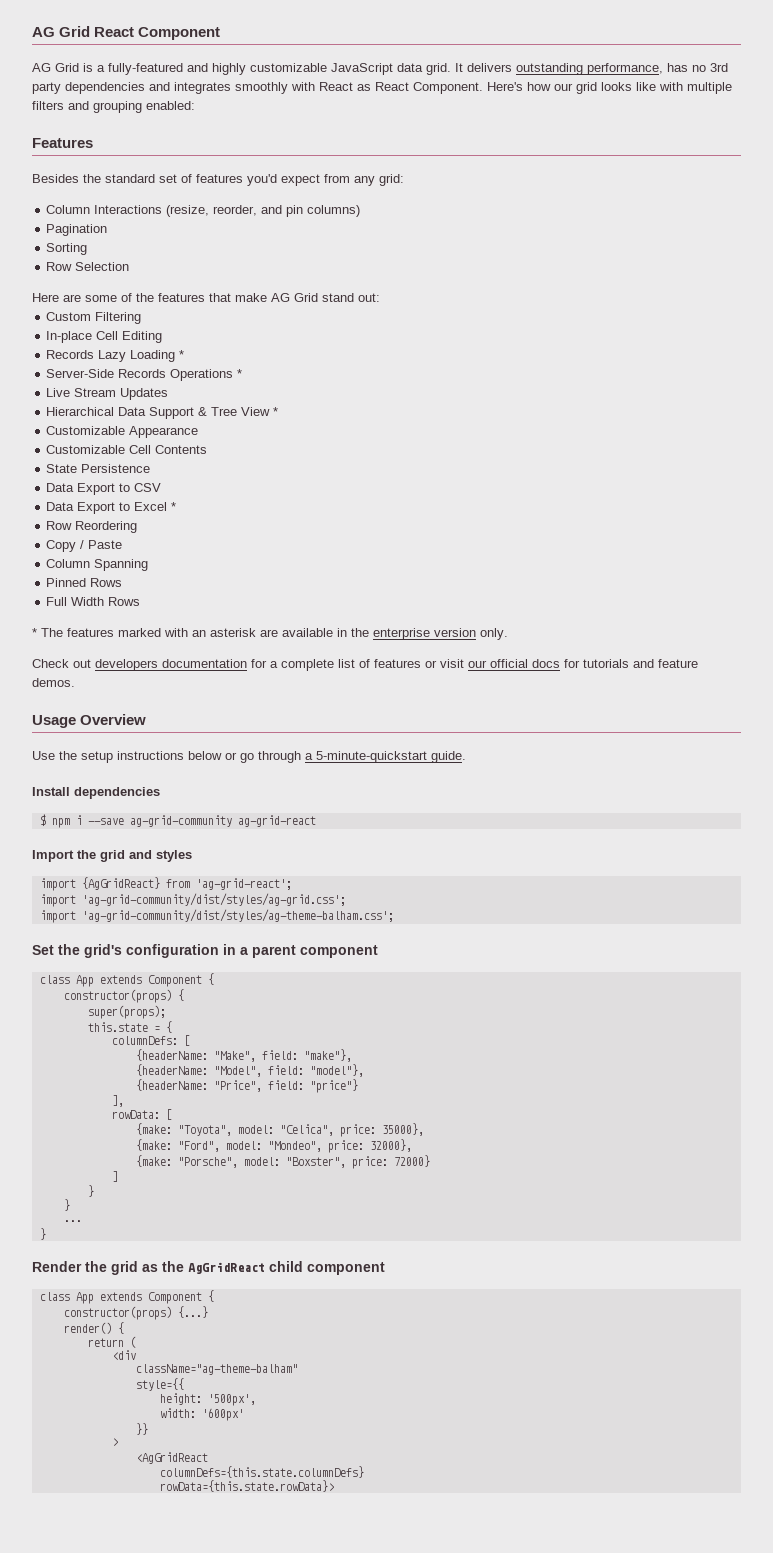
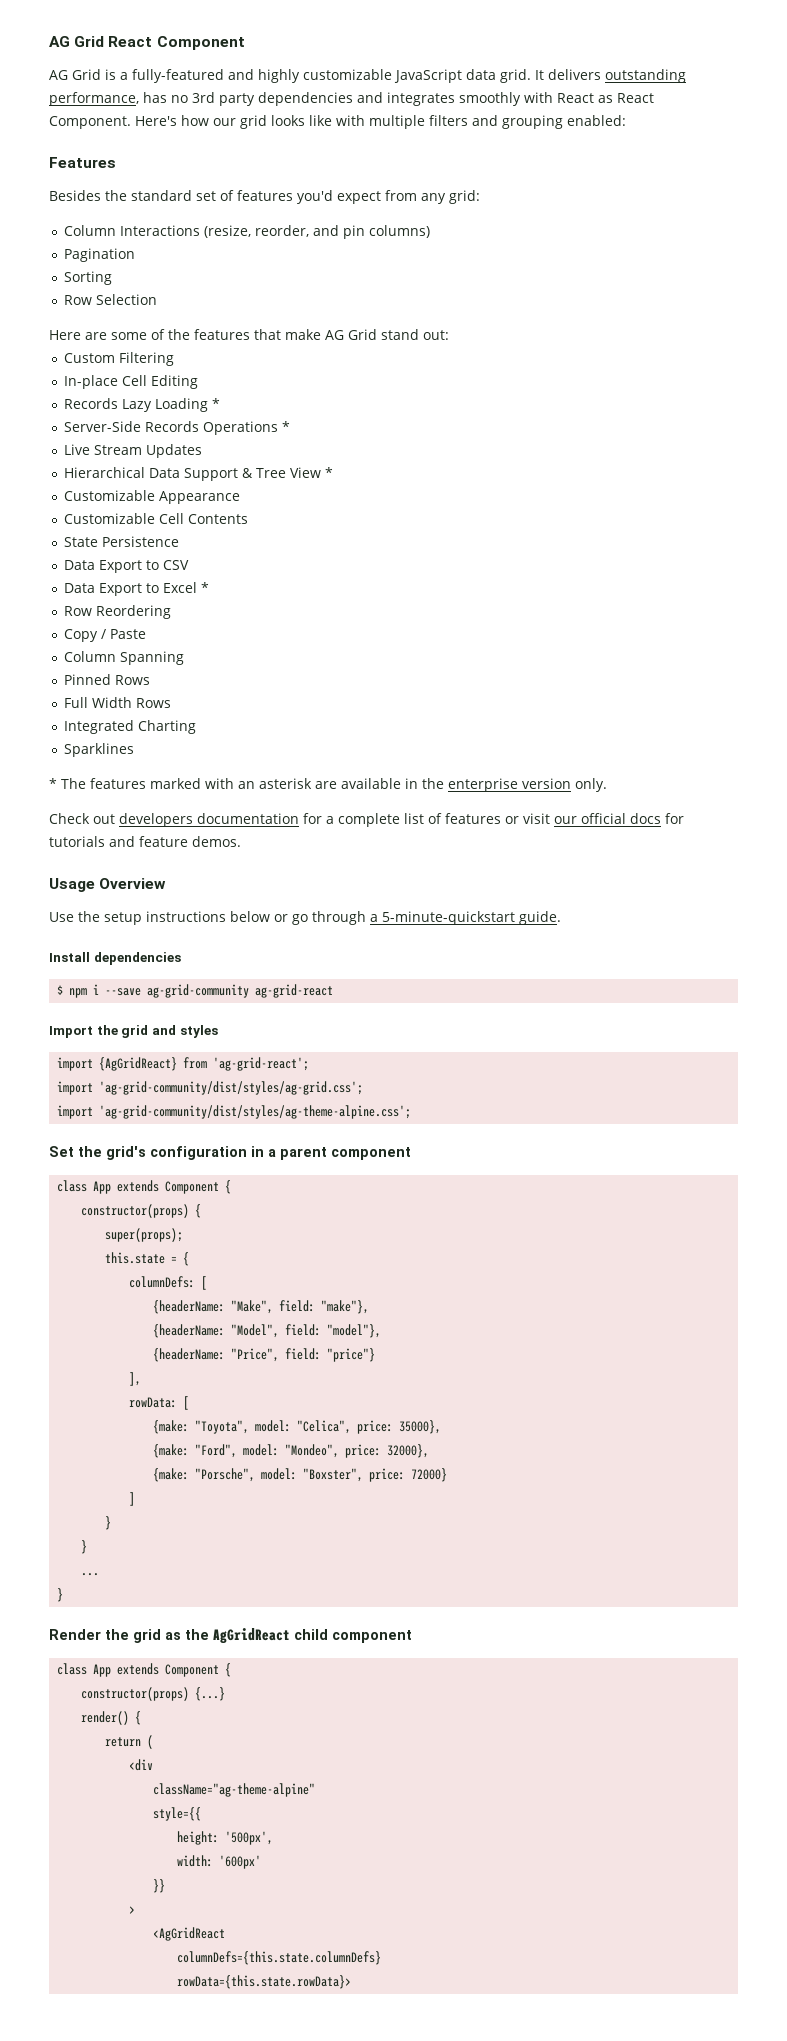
+ Integrated Charting
+ Sparklines
- import 'ag-grid-community/dist/styles/ag-theme-balham.css';
+ import 'ag-grid-community/dist/styles/ag-theme-alpine.css';
- className="ag-theme-balham"
+ className="ag-theme-alpine"

